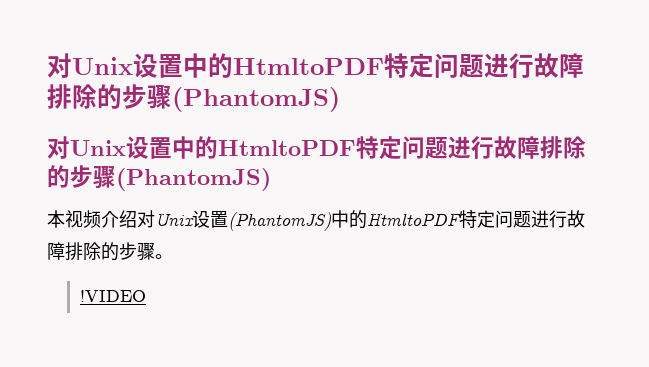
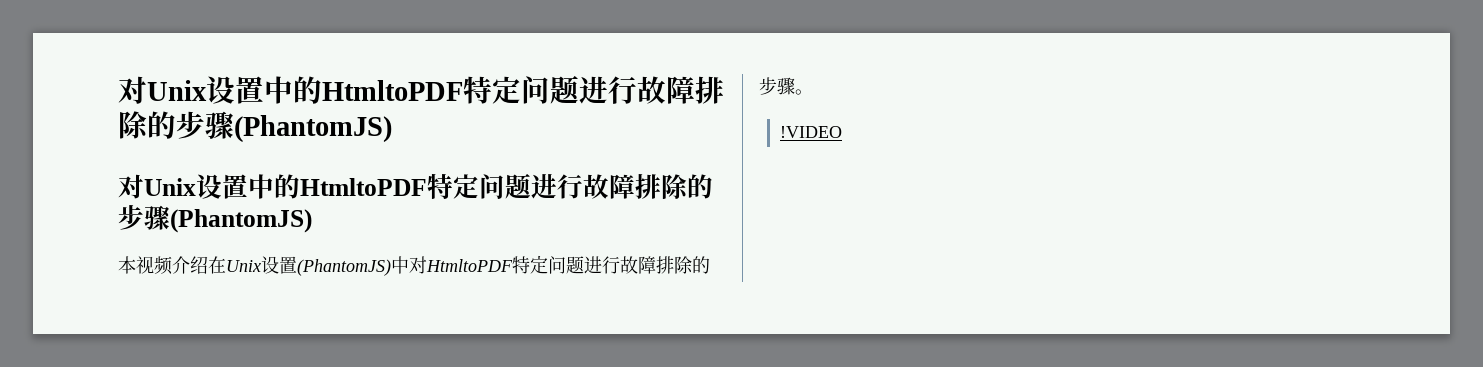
- 本视频介绍对Unix设置(PhantomJS)中的HtmltoPDF特定问题进行故障排除的步骤。
+ 本视频介绍在Unix设置(PhantomJS)中对HtmltoPDF特定问题进行故障排除的步骤。

